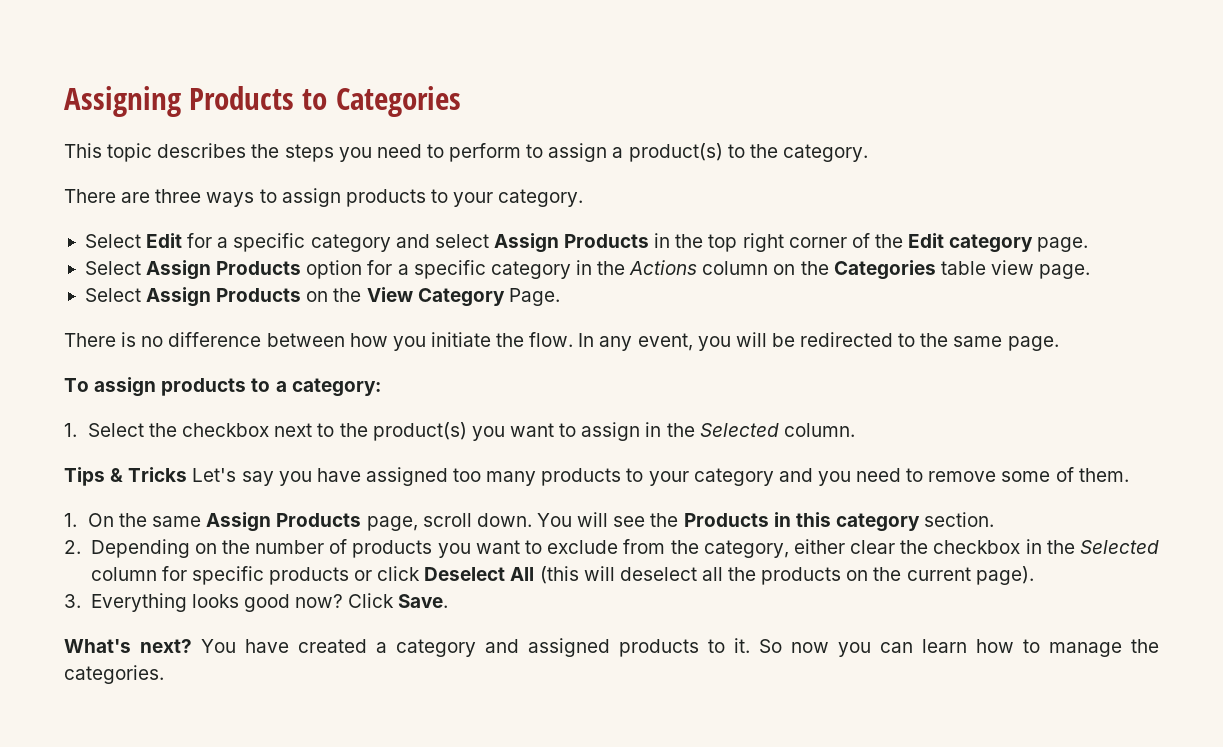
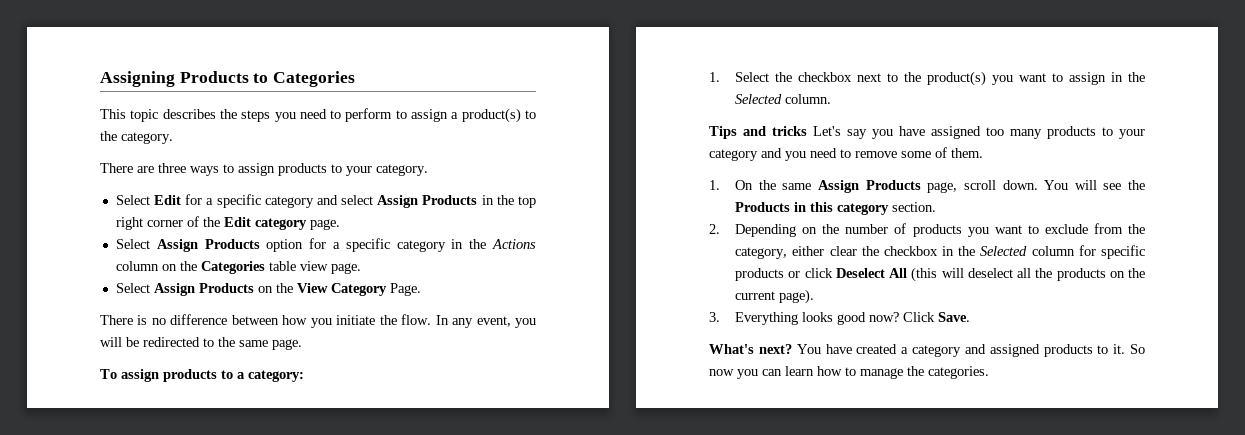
- Tips & Tricks Let's say you have assigned too many products to your category and you need to remove some of them.
+ Tips and tricks Let's say you have assigned too many products to your category and you need to remove some of them.

